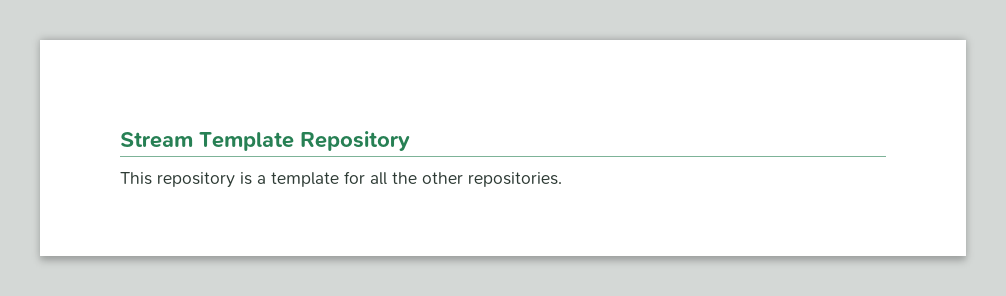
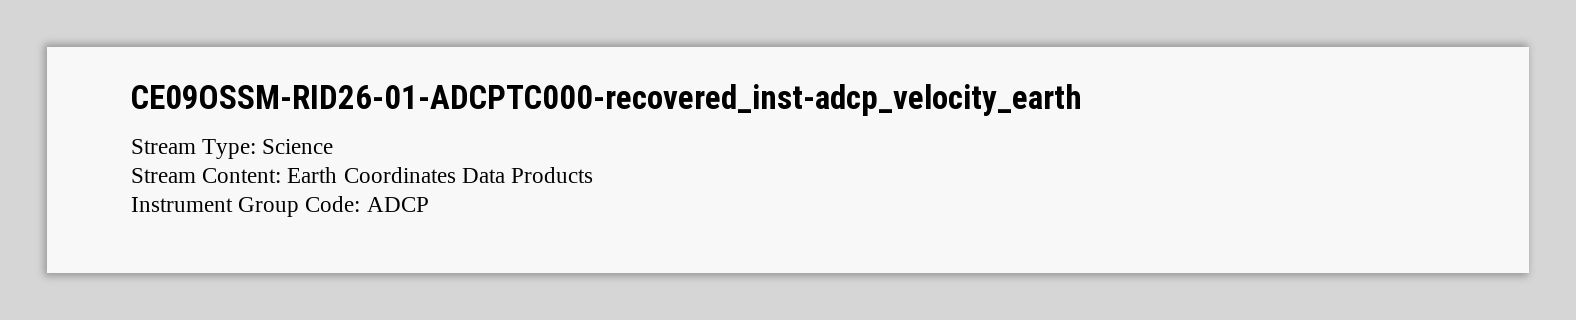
- Stream Template Repository
- This repository is a template for all the other repositories.
+ CE09OSSM-RID26-01-ADCPTC000-recovered_inst-adcp_velocity_earth
+ Stream Type: Science
+ Stream Content: Earth Coordinates Data Products
+ Instrument Group Code: ADCP

